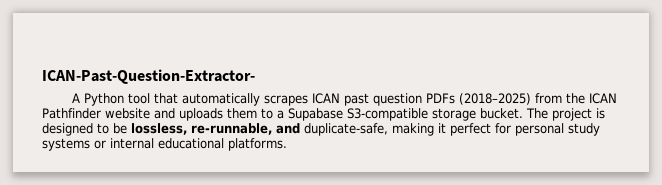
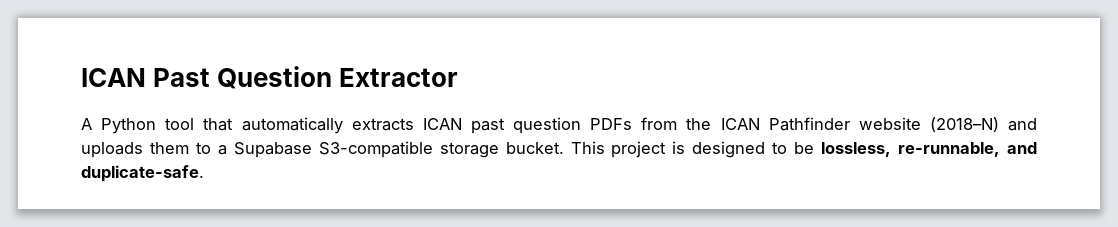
- ICAN-Past-Question-Extractor-
+ ICAN Past Question Extractor
- A Python tool that automatically scrapes ICAN past question PDFs (2018–2025) from the ICAN Pathfinder website and uploads them to a Supabase S3-compatible storage bucket.
+ A Python tool that automatically extracts ICAN past question PDFs from the ICAN Pathfinder website (2018–N) and uploads them to a Supabase S3-compatible storage bucket.
- The project is designed to be lossless, re-runnable, and duplicate-safe, making it perfect for personal study systems or internal educational platforms.
+ This project is designed to be lossless, re-runnable, and duplicate-safe.

